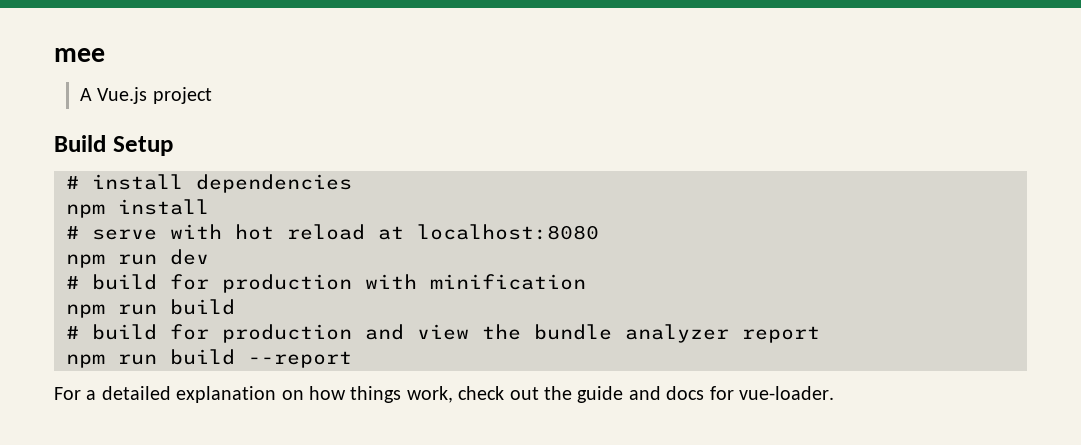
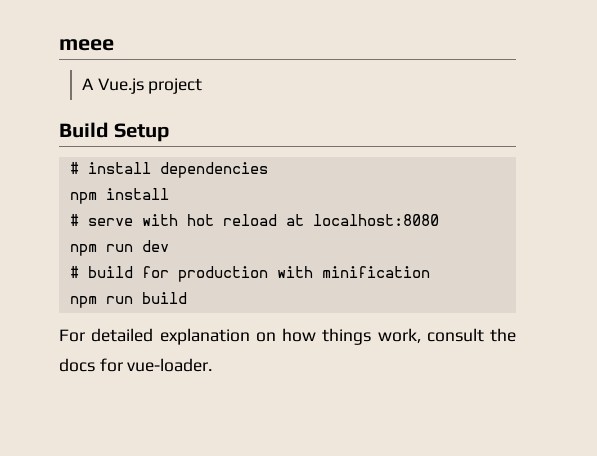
- mee
+ meee
- # build for production and view the bundle analyzer report
- npm run build --report
- For a detailed explanation on how things work, check out the guide and docs for vue-loader.
+ For detailed explanation on how things work, consult the docs for vue-loader.

